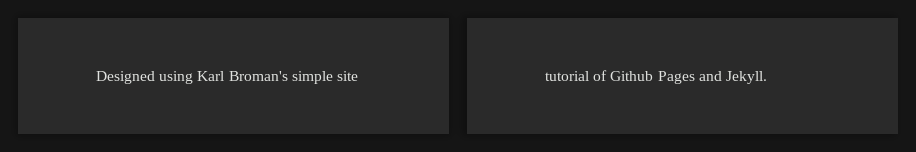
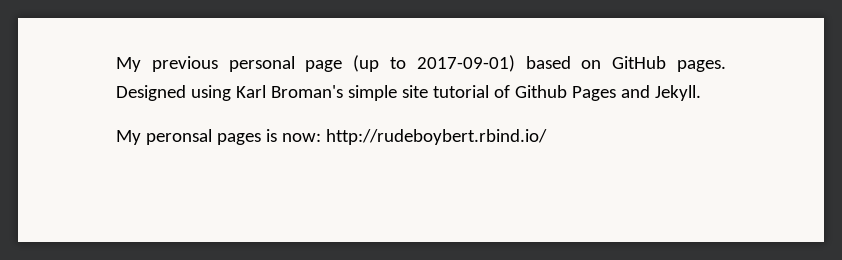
+ My previous personal page (up to 2017-09-01) based on GitHub pages.
+ My peronsal pages is now: http://rudeboybert.rbind.io/

